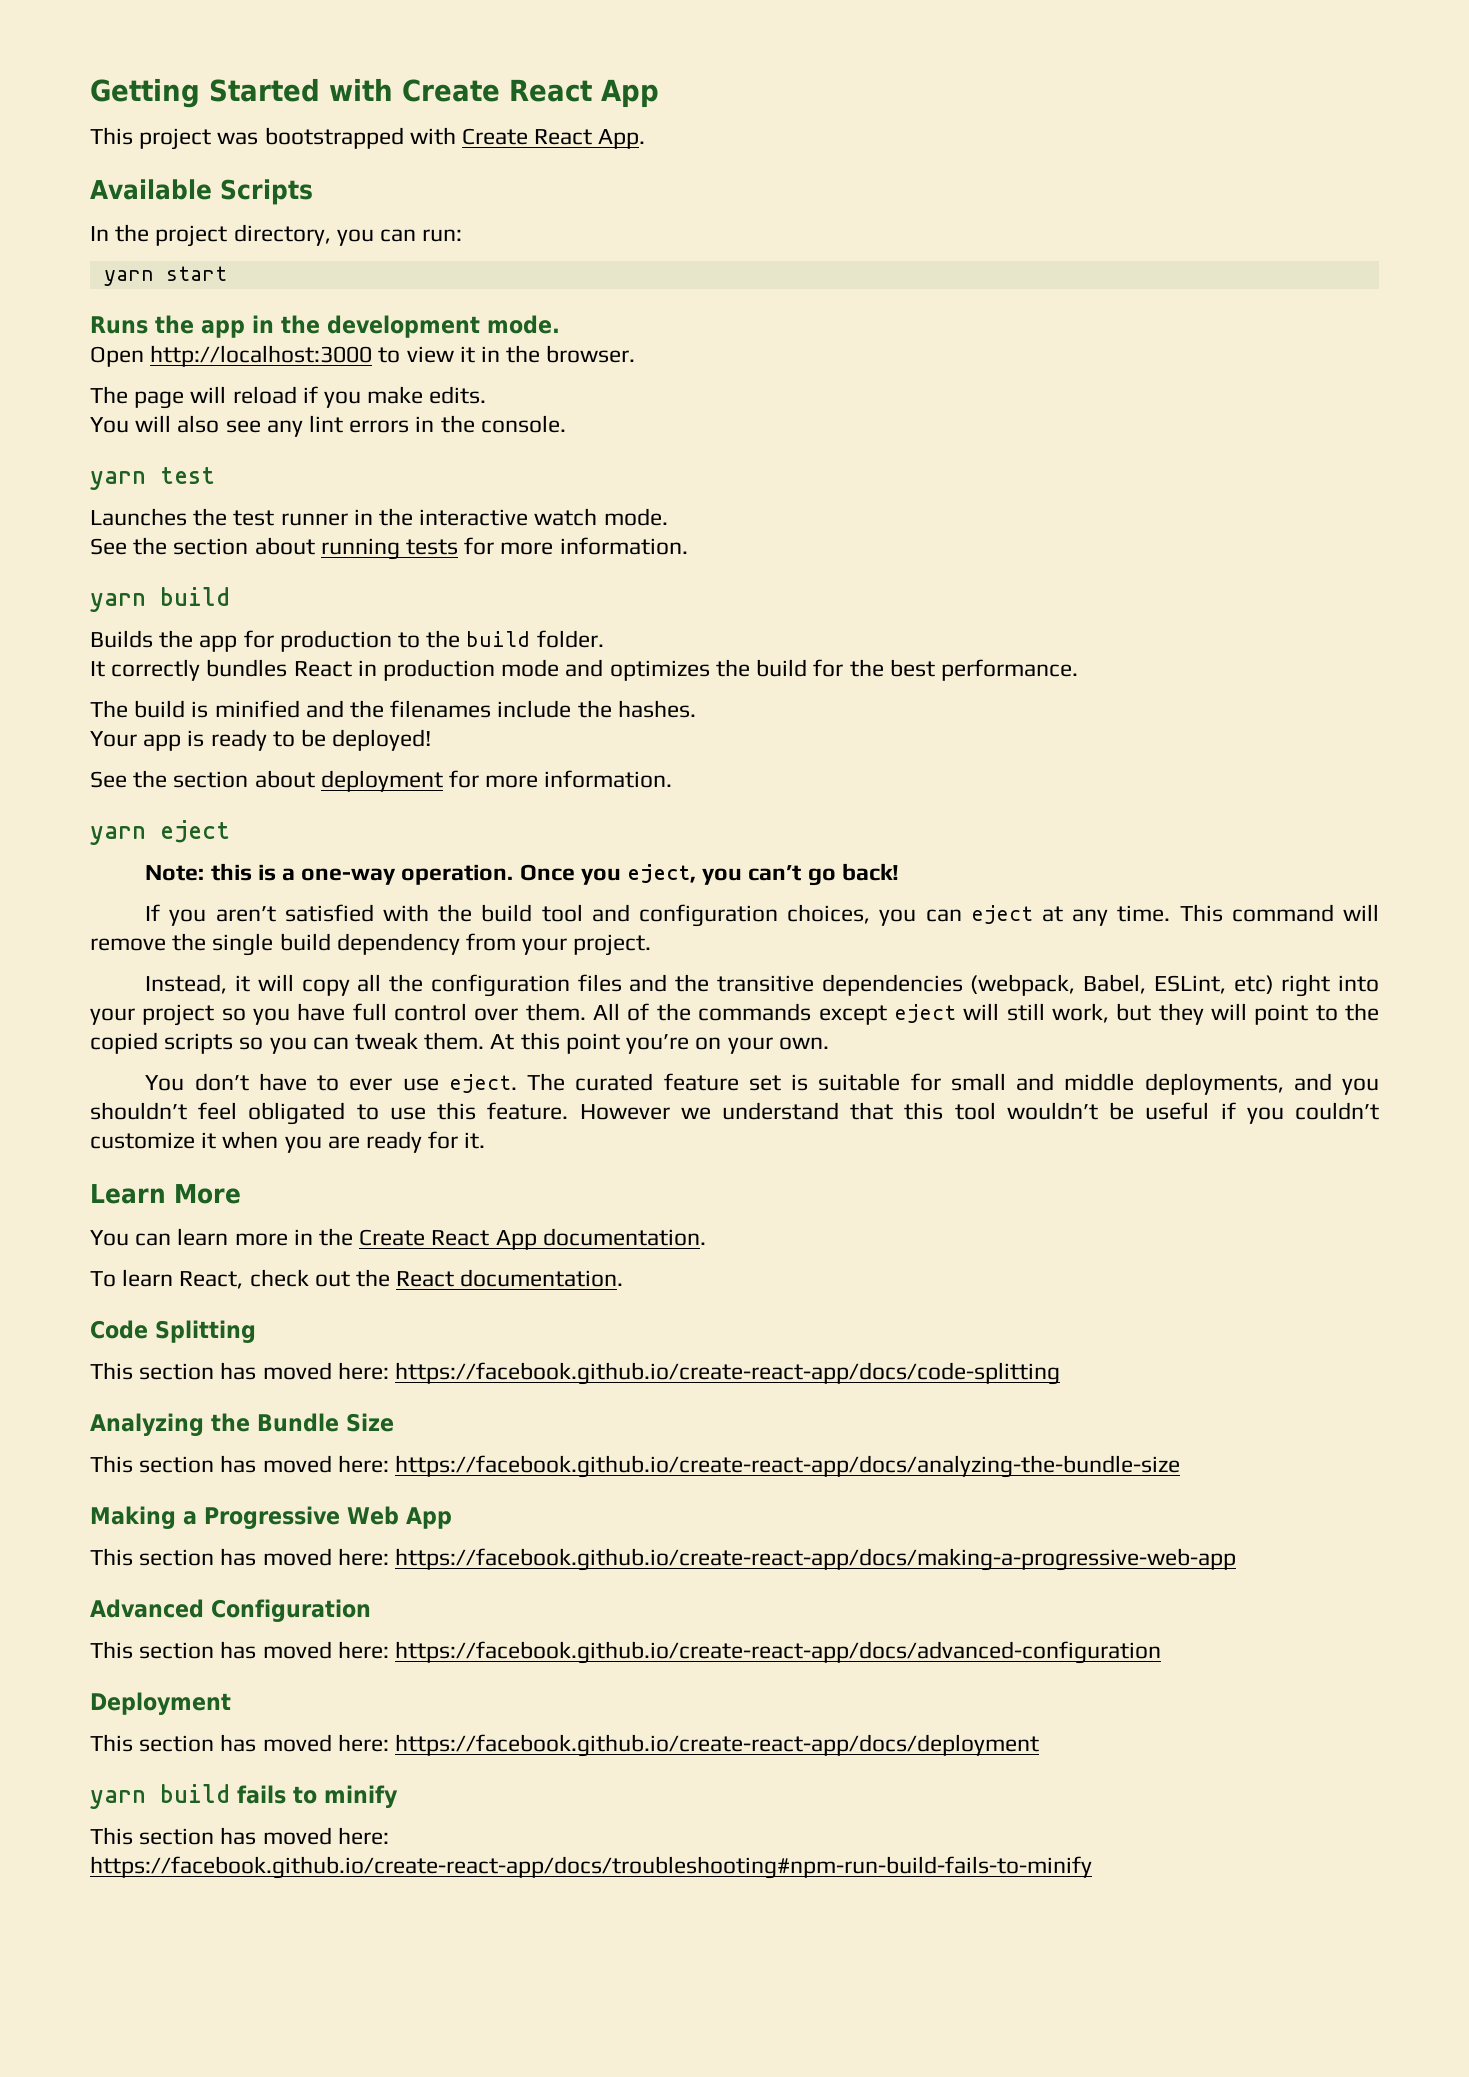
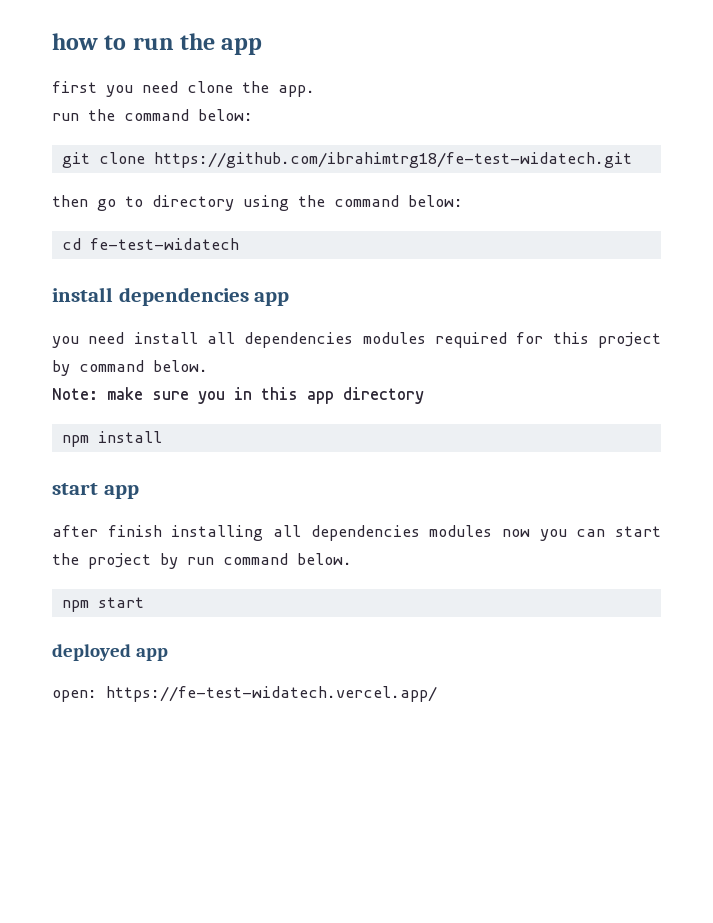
- Getting Started with Create React App
- This project was bootstrapped with Create React App.
- Available Scripts
- In the project directory, you can run:
- yarn start
+ how to run the app
+ first you need clone the app.
+ run the command below:
+ git clone https://github.com/ibrahimtrg18/fe-test-widatech.git
+ then go to directory using the command below:
+ cd fe-test-widatech
+ install dependencies app
+ you need install all dependencies modules required for this project by command below.
+ Note: make sure you in this app directory
+ npm install
+ start app
+ after finish installing all dependencies modules now you can start the project by run command below.
+ npm start
- Runs the app in the development mode.
- Open http://localhost:3000 to view it in the browser.
- The page will reload if you make edits.
- You will also see any lint errors in the console.
- yarn test
- Launches the test runner in the interactive watch mode.
- See the section about running tests for more information.
- yarn build
- Builds the app for production to the build folder.
- It correctly bundles React in production mode and optimizes the build for the best performance.
- The build is minified and the filenames include the hashes.
- Your app is ready to be deployed!
- See the section about deployment for more information.
- yarn eject
- Note: this is a one-way operation. Once you eject, you can’t go back!
- If you aren’t satisfied with the build tool and configuration choices, you can eject at any time. This command will remove the single build dependency from your project.
- Instead, it will copy all the configuration files and the transitive dependencies (webpack, Babel, ESLint, etc) right into your project so you have full control over them. All of the commands except eject will still work, but they will point to the copied scripts so you can tweak them. At this point you’re on your own.
- You don’t have to ever use eject. The curated feature set is suitable for small and middle deployments, and you shouldn’t feel obligated to use this feature. However we understand that this tool wouldn’t be useful if you couldn’t customize it when you are ready for it.
- Learn More
- You can learn more in the Create React App documentation.
- To learn React, check out the React documentation.
- Code Splitting
- This section has moved here: https://facebook.github.io/create-react-app/docs/code-splitting
- Analyzing the Bundle Size
- This section has moved here: https://facebook.github.io/create-react-app/docs/analyzing-the-bundle-size
- Making a Progressive Web App
- This section has moved here: https://facebook.github.io/create-react-app/docs/making-a-progressive-web-app
- Advanced Configuration
- This section has moved here: https://facebook.github.io/create-react-app/docs/advanced-configuration
- Deployment
- This section has moved here: https://facebook.github.io/create-react-app/docs/deployment
- yarn build fails to minify
- This section has moved here: https://facebook.github.io/create-react-app/docs/troubleshooting#npm-run-build-fails-to-minify
+ deployed app
+ open: https://fe-test-widatech.vercel.app/

